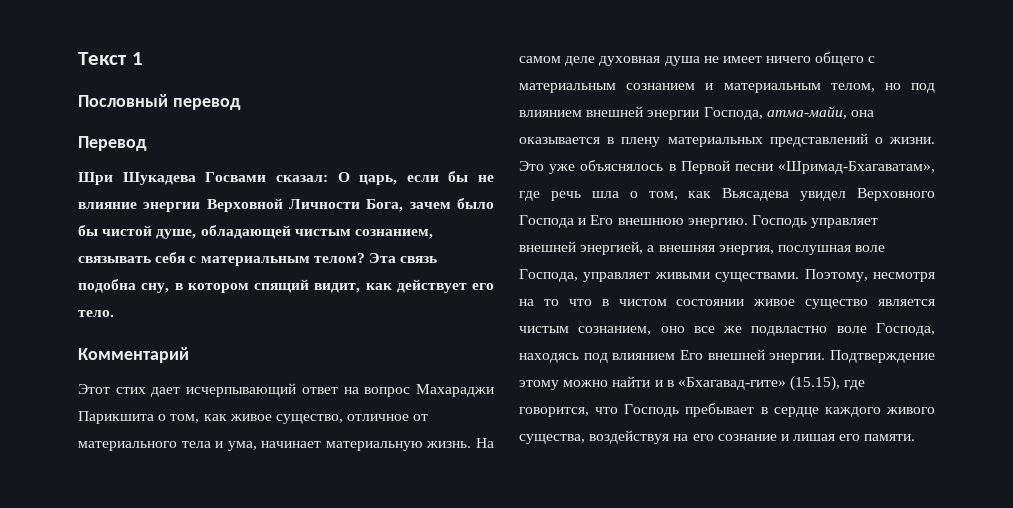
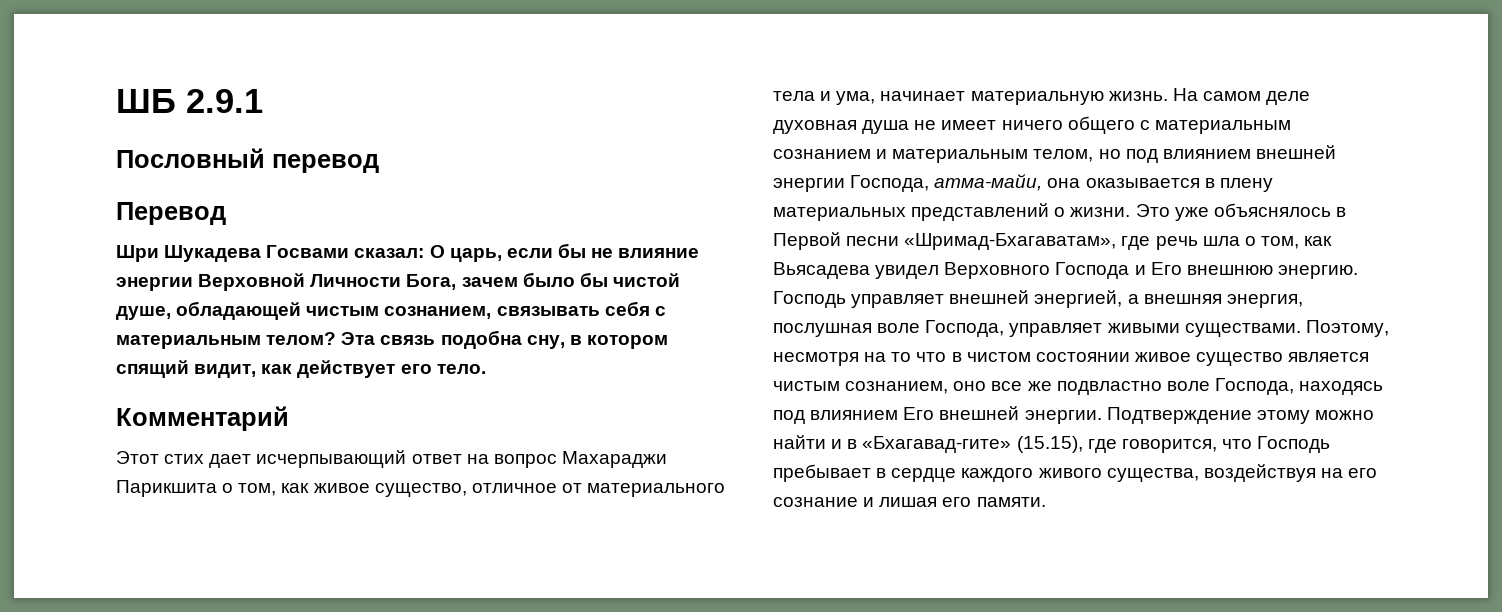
- Текст 1
+ ШБ 2.9.1

